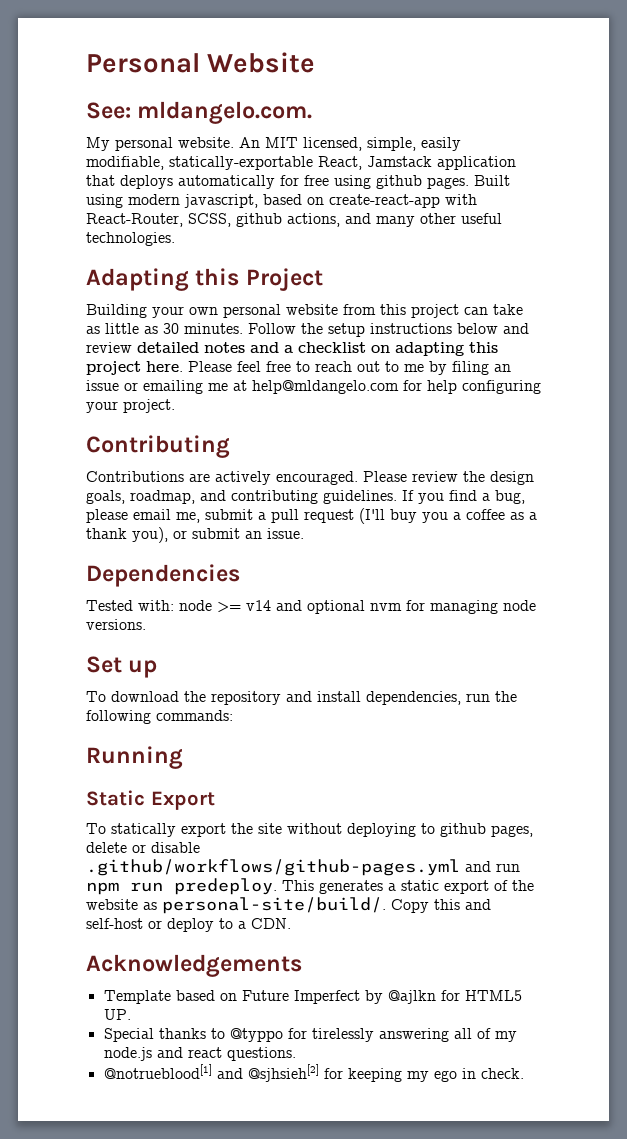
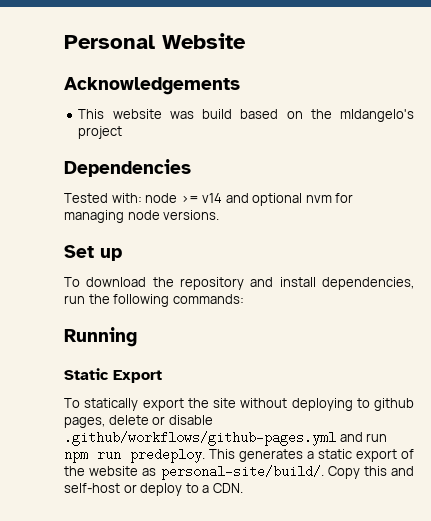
- See: mldangelo.com.
- My personal website. An MIT licensed, simple, easily modifiable, statically-exportable React, Jamstack application that deploys automatically for free using github pages. Built using modern javascript, based on create-react-app with React-Router, SCSS, github actions, and many other useful technologies.
- Adapting this Project
- Building your own personal website from this project can take as little as 30 minutes. Follow the setup instructions below and review detailed notes and a checklist on adapting this project here. Please feel free to reach out to me by filing an issue or emailing me at help@mldangelo.com for help configuring your project.
- Contributing
- Contributions are actively encouraged. Please review the design goals, roadmap, and contributing guidelines. If you find a bug, please email me, submit a pull request (I'll buy you a coffee as a thank you), or submit an issue.
+ Acknowledgements
+ This website was build based on the mldangelo's project
- Acknowledgements
- Template based on Future Imperfect by @ajlkn for HTML5 UP.
- Special thanks to @typpo for tirelessly answering all of my node.js and react questions.
- @notrueblood[1] and @sjhsieh[2] for keeping my ego in check.

